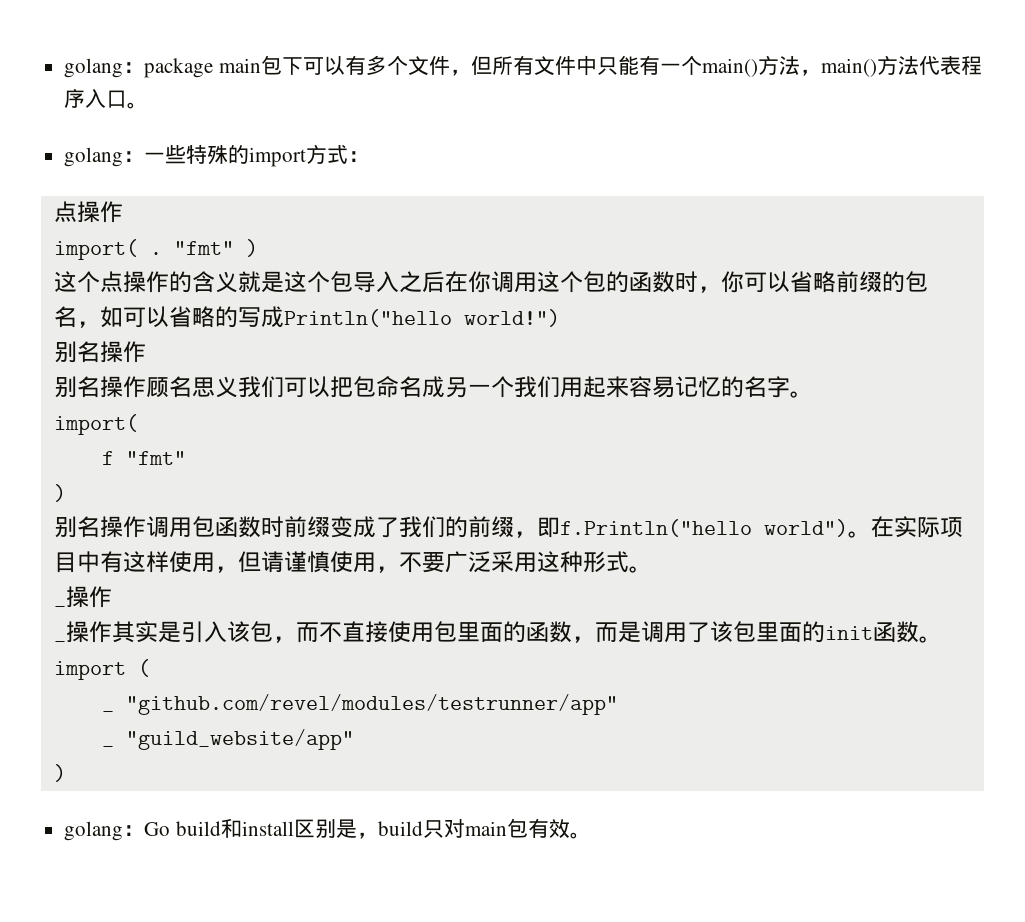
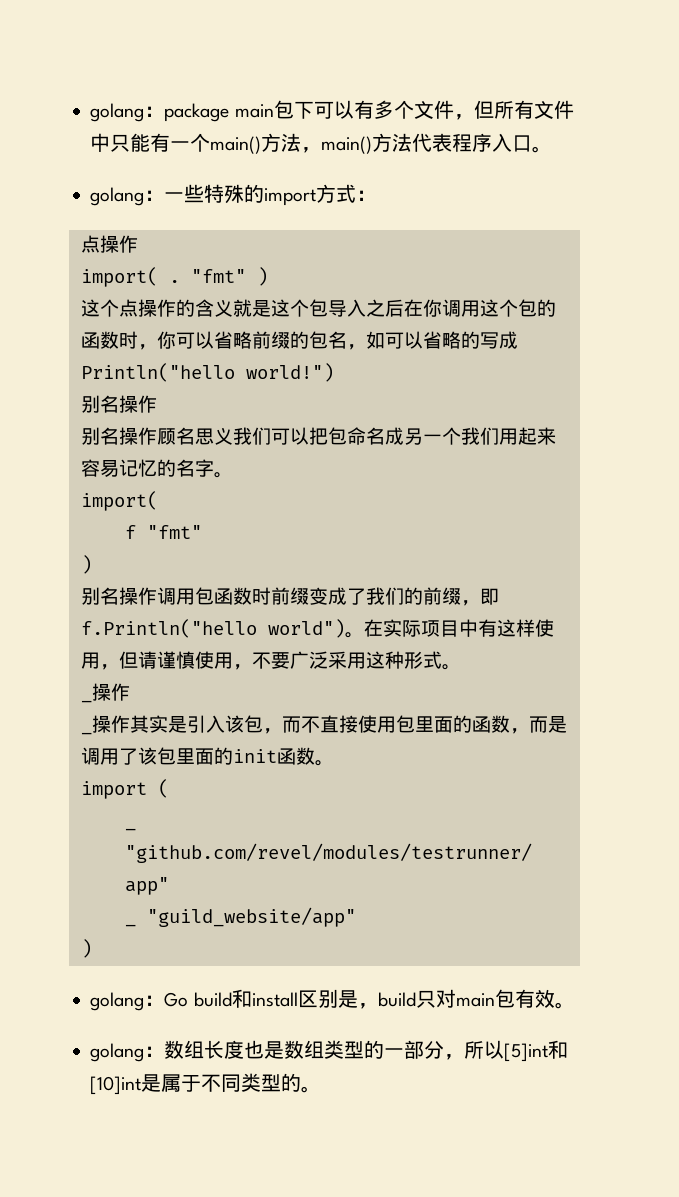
+ golang：数组长度也是数组类型的一部分，所以[5]int和[10]int是属于不同类型的。

